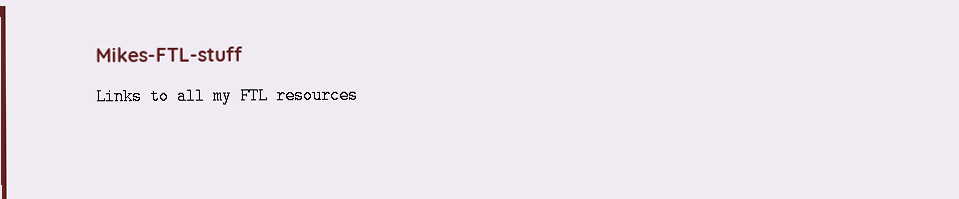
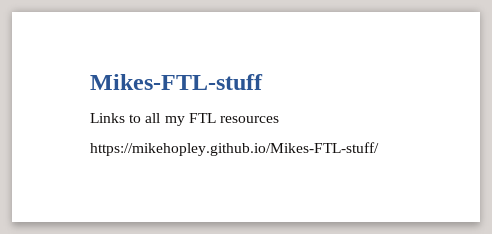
+ https://mikehopley.github.io/Mikes-FTL-stuff/

